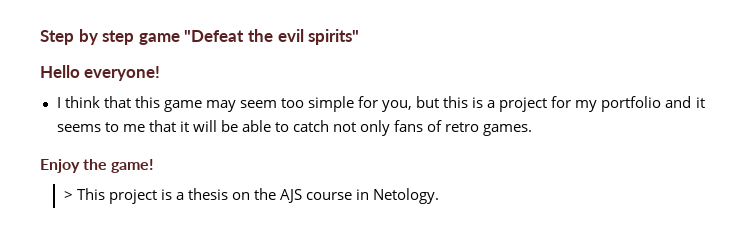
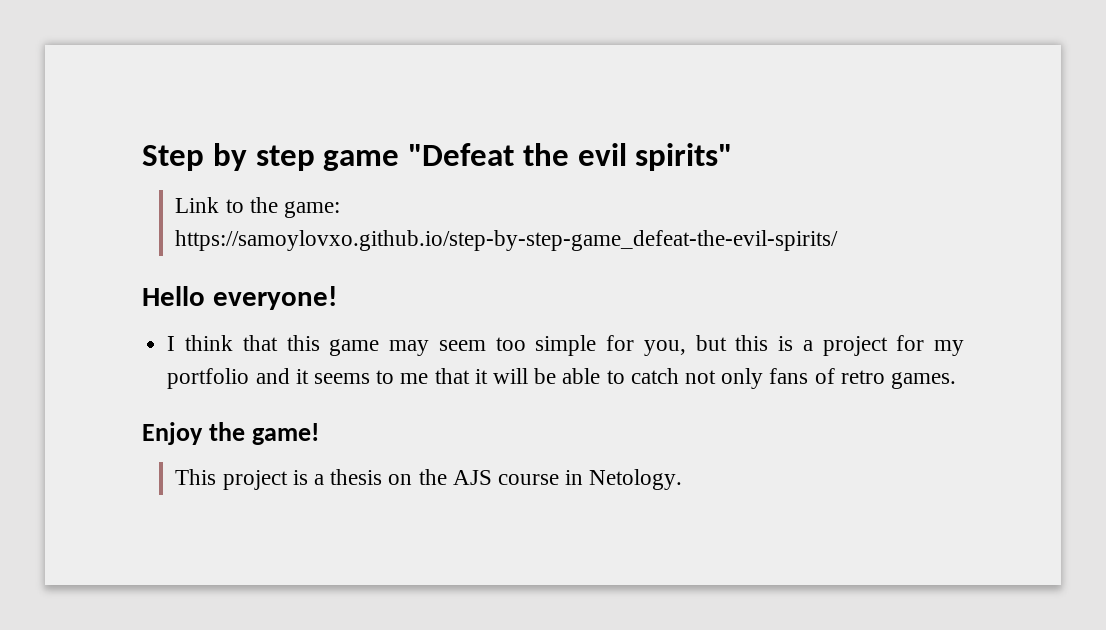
+ Link to the game: https://samoylovxo.github.io/step-by-step-game_defeat-the-evil-spirits/
- > This project is a thesis on the AJS course in Netology.
+ This project is a thesis on the AJS course in Netology.

